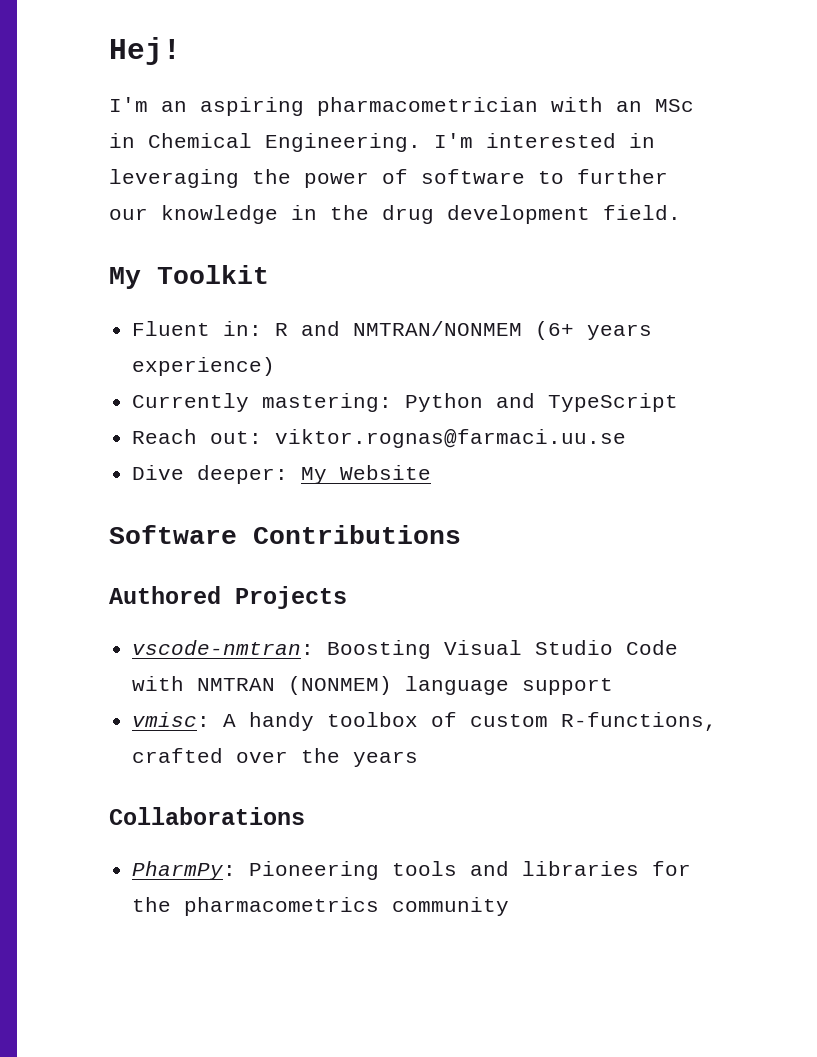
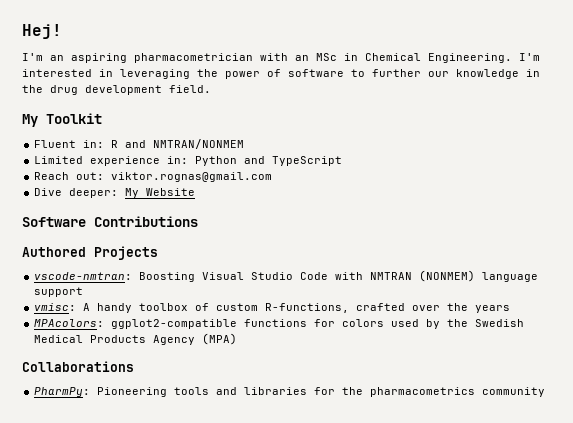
- Fluent in: R and NMTRAN/NONMEM (6+ years experience)
- Currently mastering: Python and TypeScript
+ Fluent in: R and NMTRAN/NONMEM
+ Limited experience in: Python and TypeScript
- Reach out: viktor.rognas@farmaci.uu.se
+ Reach out: viktor.rognas@gmail.com
+ MPAcolors: ggplot2-compatible functions for colors used by the Swedish Medical Products Agency (MPA)

